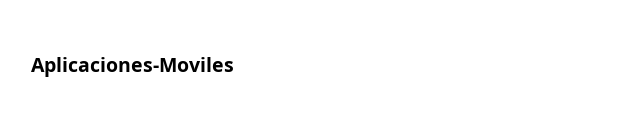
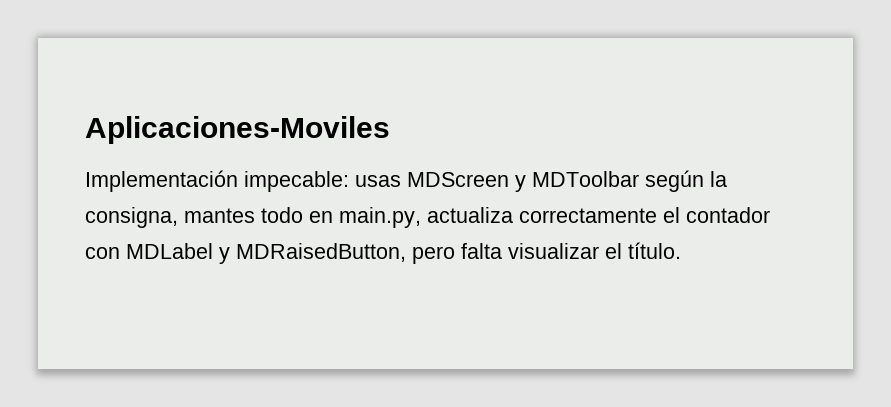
+ Implementación impecable: usas MDScreen y MDToolbar según la consigna, mantes todo en main.py, actualiza correctamente el contador con MDLabel y MDRaisedButton, pero falta visualizar el título.

